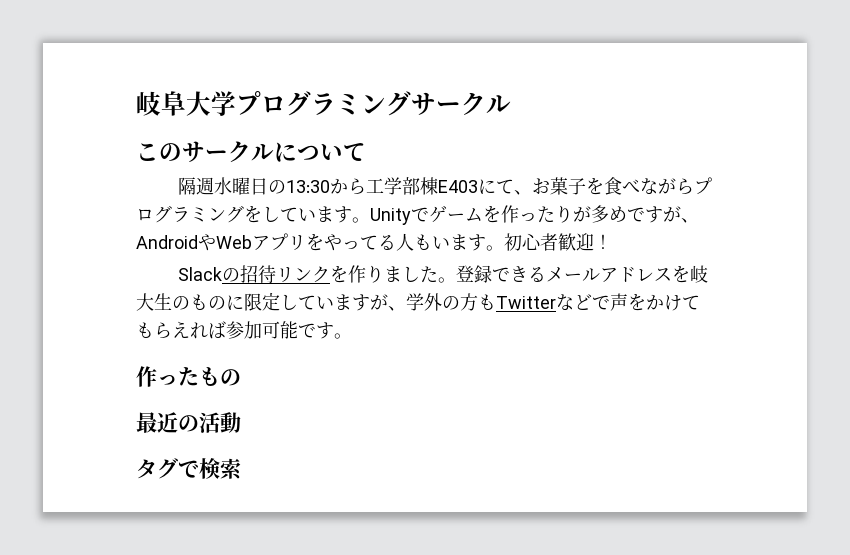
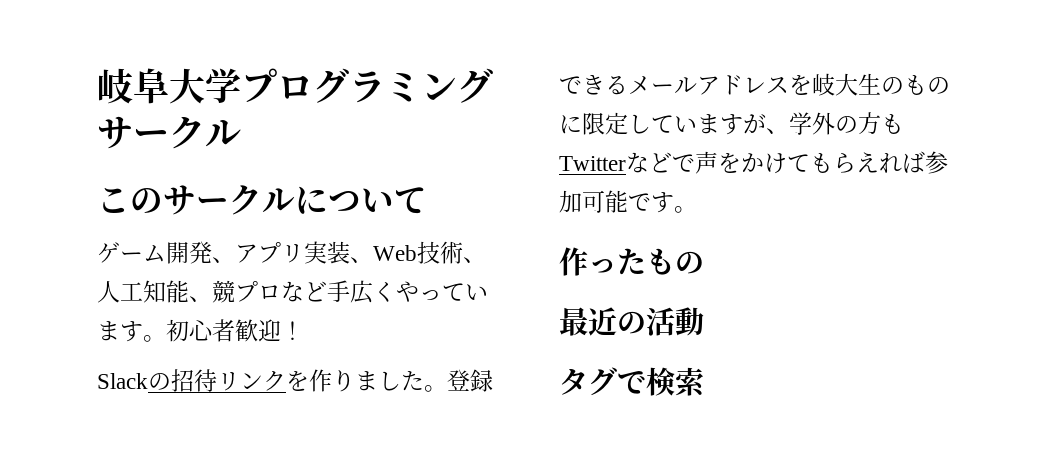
- 隔週水曜日の13:30から工学部棟E403にて、お菓子を食べながらプログラミングをしています。Unityでゲームを作ったりが多めですが、AndroidやWebアプリをやってる人もいます。
+ ゲーム開発、アプリ実装、Web技術、人工知能、競プロなど手広くやっています。

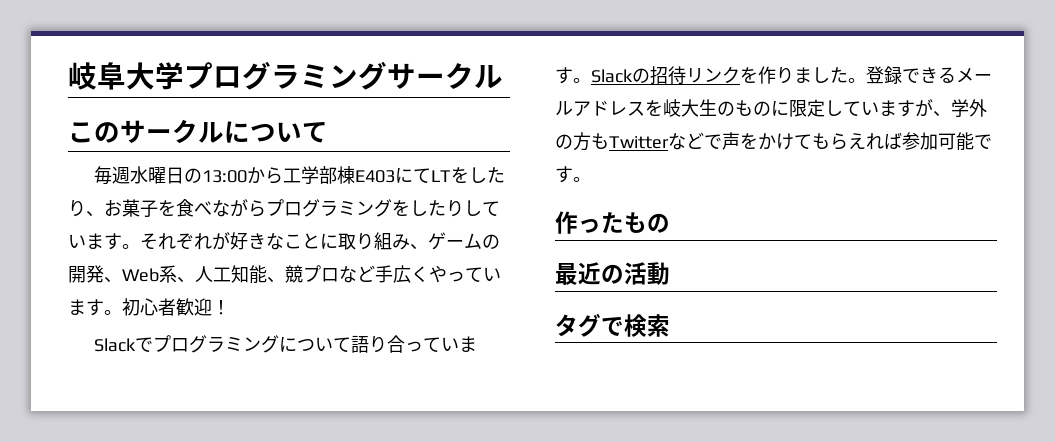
- ゲーム開発、アプリ実装、Web技術、人工知能、競プロなど手広くやっています。
+ 毎週水曜日の13:00から工学部棟E403にてLTをしたり、お菓子を食べながらプログラミングをしたりしています。それぞれが好きなことに取り組み、ゲームの開発、Web系、人工知能、競プロなど手広くやっています。
- Slackの招待リンクを作りました。
+ Slackでプログラミングについて語り合っています。Slackの招待リンクを作りました。

